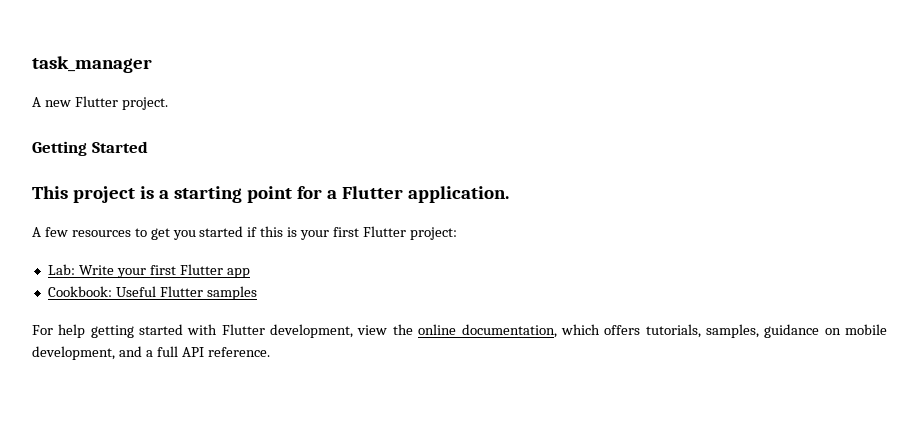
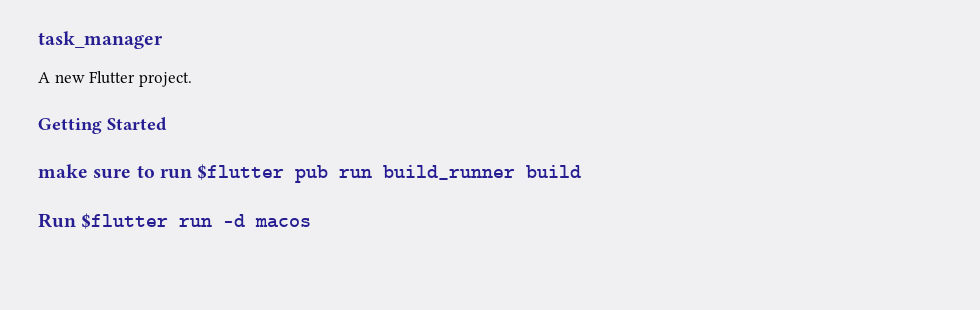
- This project is a starting point for a Flutter application.
- A few resources to get you started if this is your first Flutter project:
- Lab: Write your first Flutter app
- Cookbook: Useful Flutter samples
- For help getting started with Flutter development, view the online documentation, which offers tutorials, samples, guidance on mobile development, and a full API reference.
+ make sure to run $flutter pub run build_runner build
+ Run $flutter run -d macos

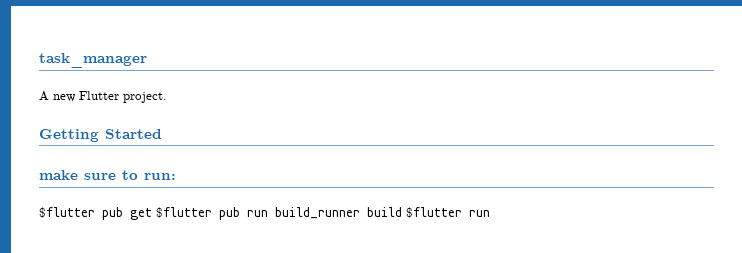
- make sure to run $flutter pub run build_runner build
- Run $flutter run -d macos
+ make sure to run:
+ $flutter pub get $flutter pub run build_runner build $flutter run

